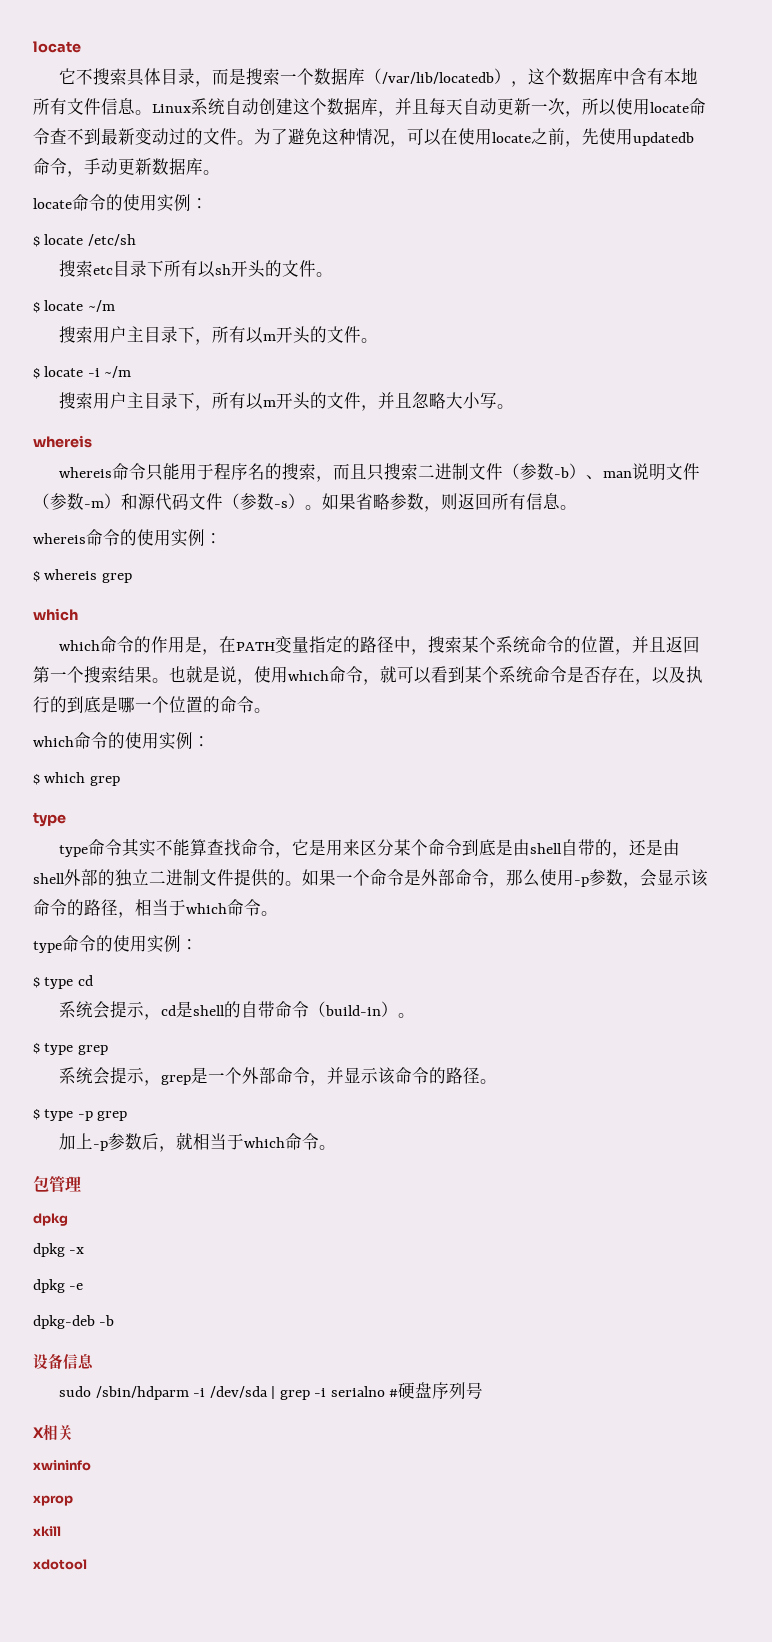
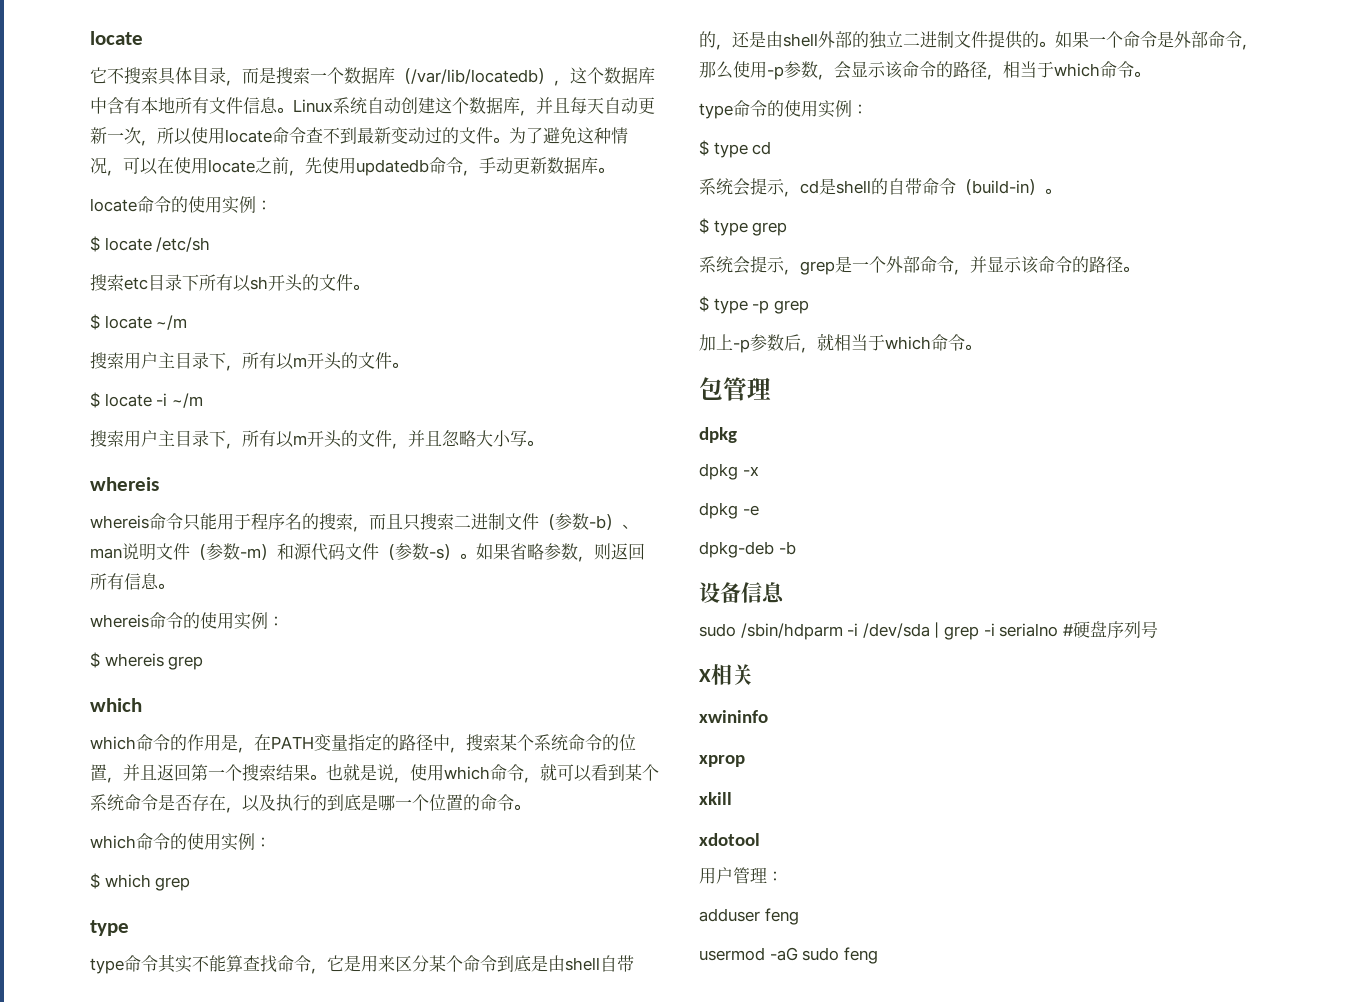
+ 用户管理：
+ adduser feng
+ usermod -aG sudo feng

